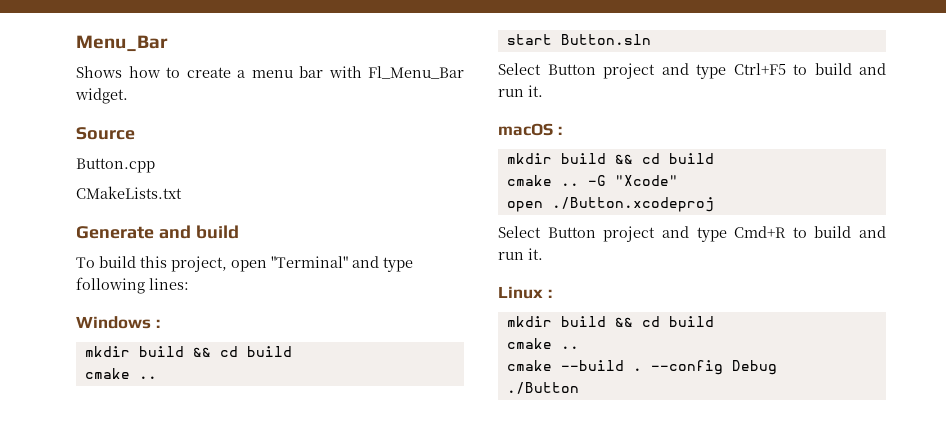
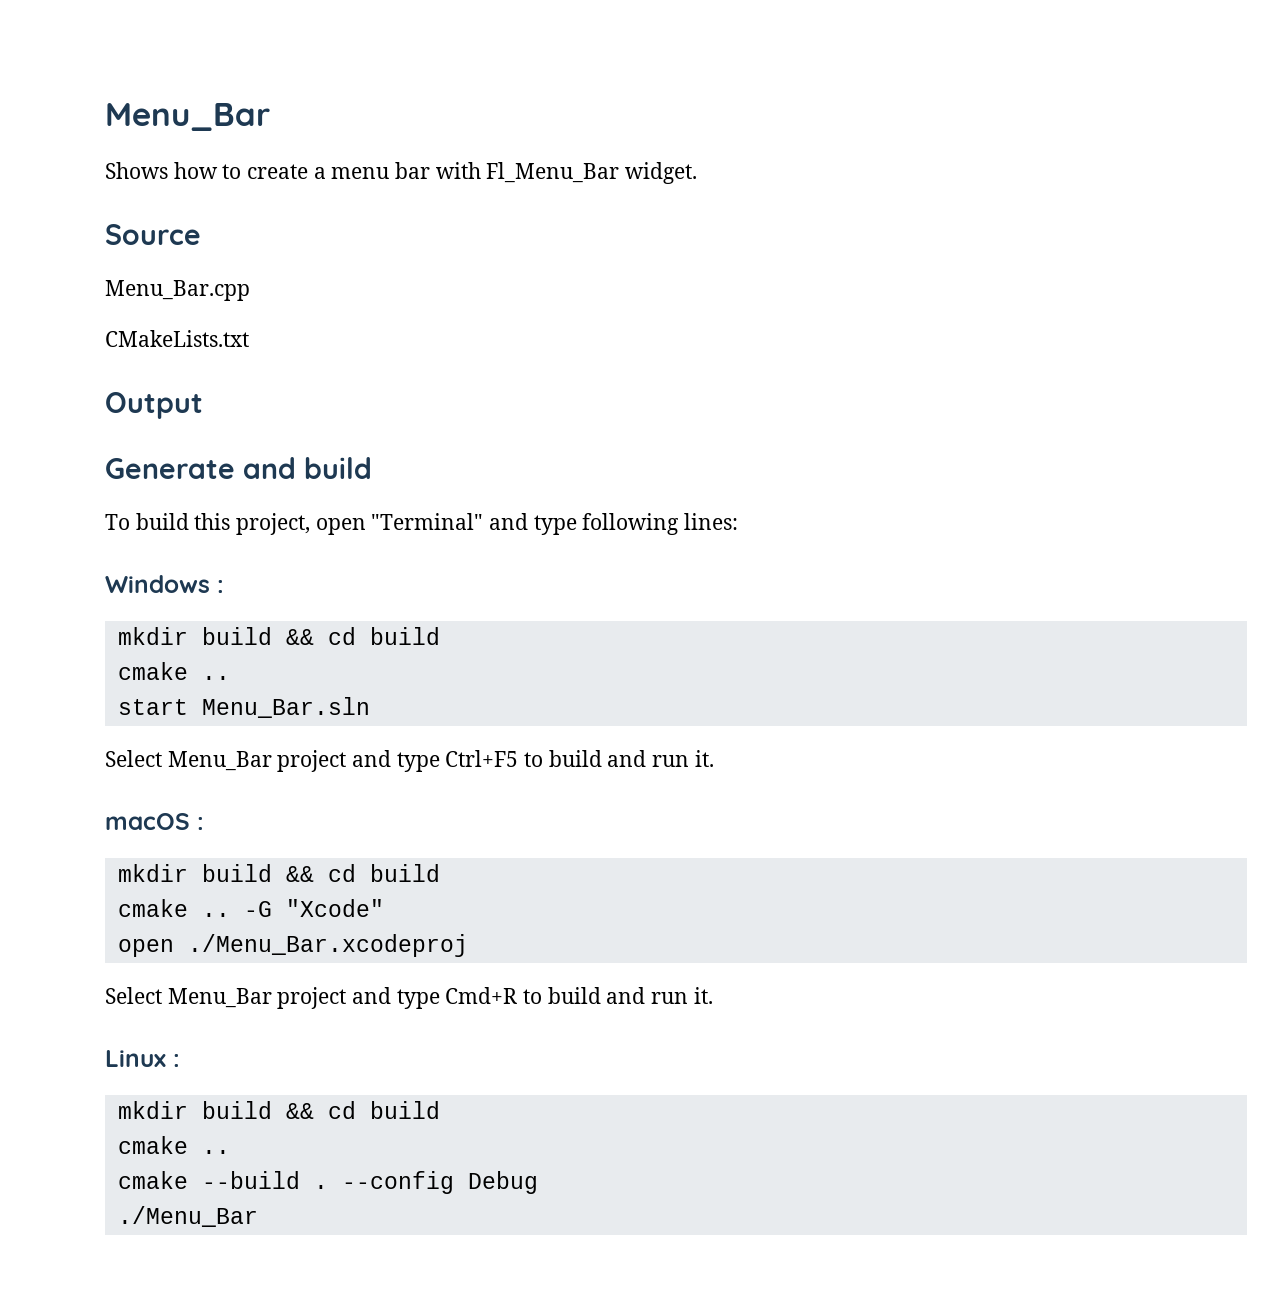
- Button.cpp
+ Menu_Bar.cpp
+ Output
- start Button.sln
- Select Button project and type Ctrl+F5 to build and run it.
+ start Menu_Bar.sln
+ Select Menu_Bar project and type Ctrl+F5 to build and run it.
- open ./Button.xcodeproj
- Select Button project and type Cmd+R to build and run it.
+ open ./Menu_Bar.xcodeproj
+ Select Menu_Bar project and type Cmd+R to build and run it.
- ./Button
+ ./Menu_Bar

